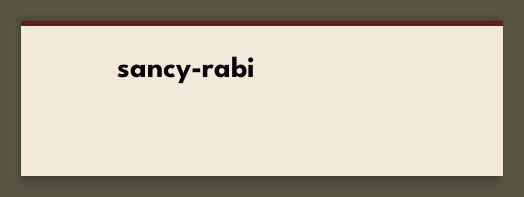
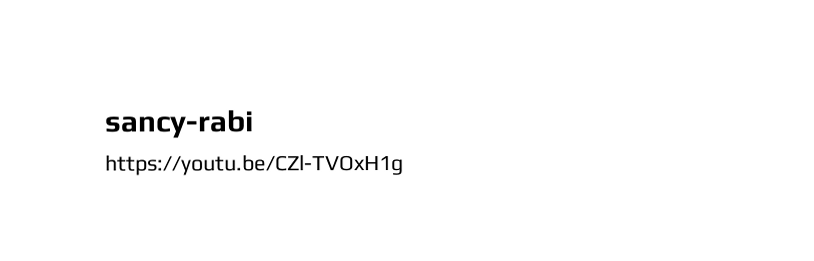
+ https://youtu.be/CZl-TVOxH1g

